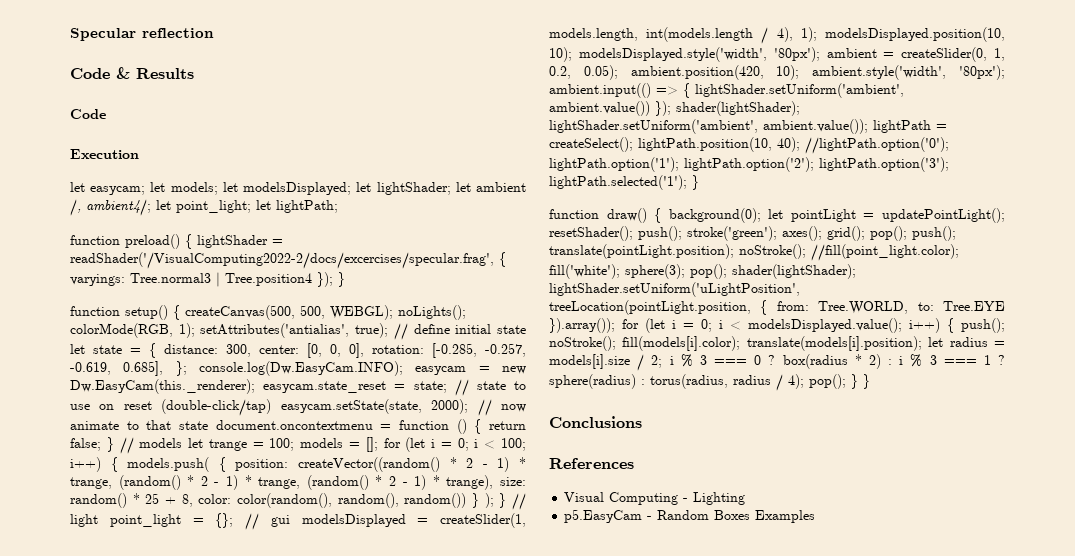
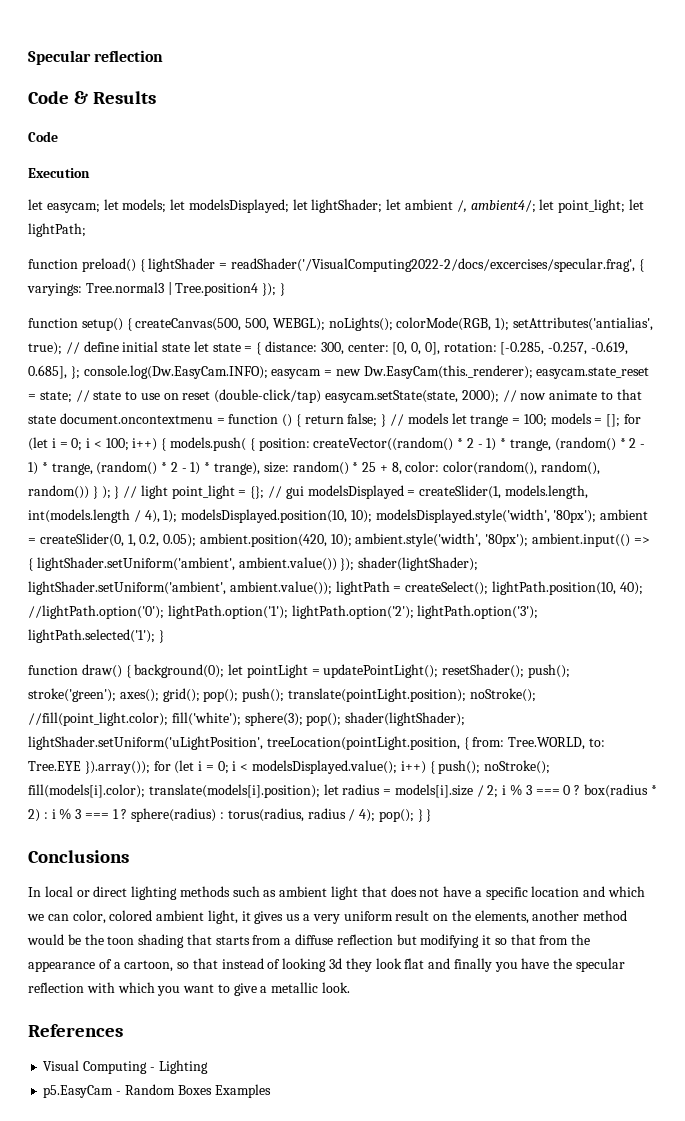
+ In local or direct lighting methods such as ambient light that does not have a specific location and which we can color, colored ambient light, it gives us a very uniform result on the elements, another method would be the toon shading that starts from a diffuse reflection but modifying it so that from the appearance of a cartoon, so that instead of looking 3d they look flat and finally you have the specular reflection with which you want to give a metallic look.

